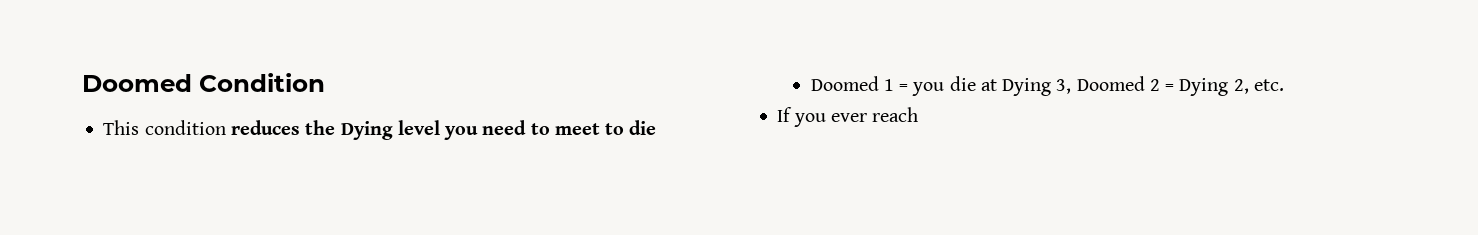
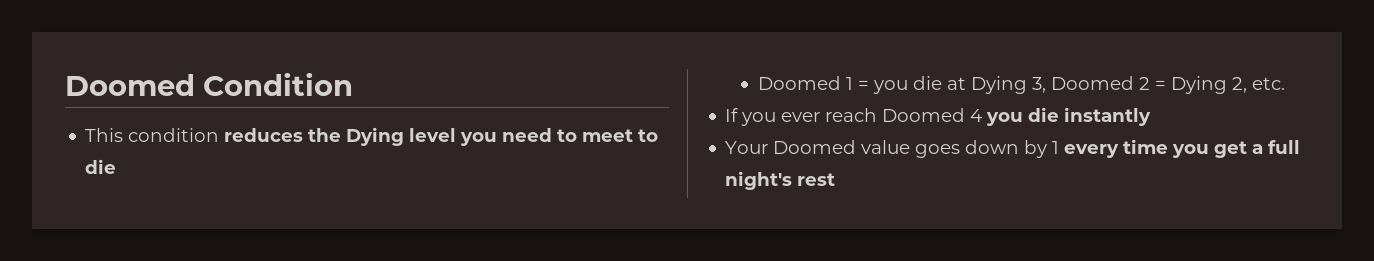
- If you ever reach
+ If you ever reach Doomed 4 you die instantly
+ Your Doomed value goes down by 1 every time you get a full night's rest

